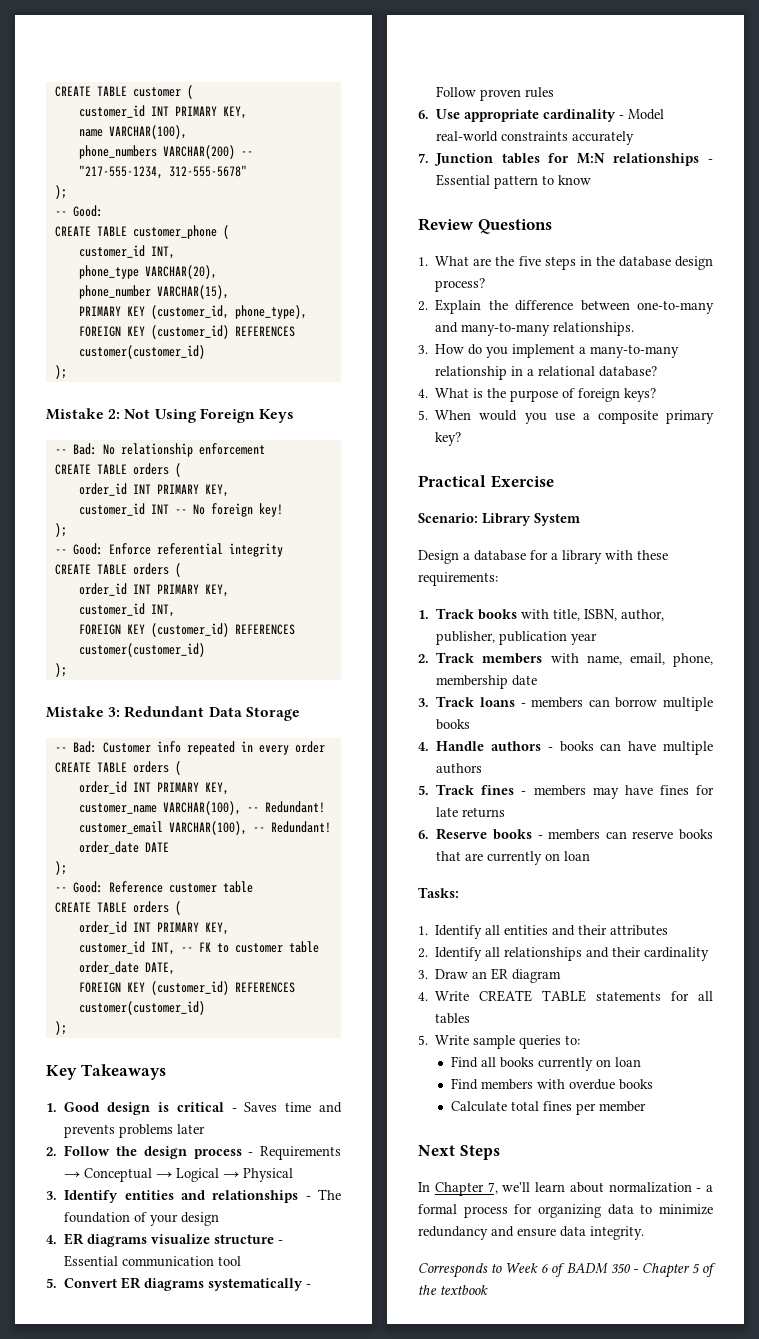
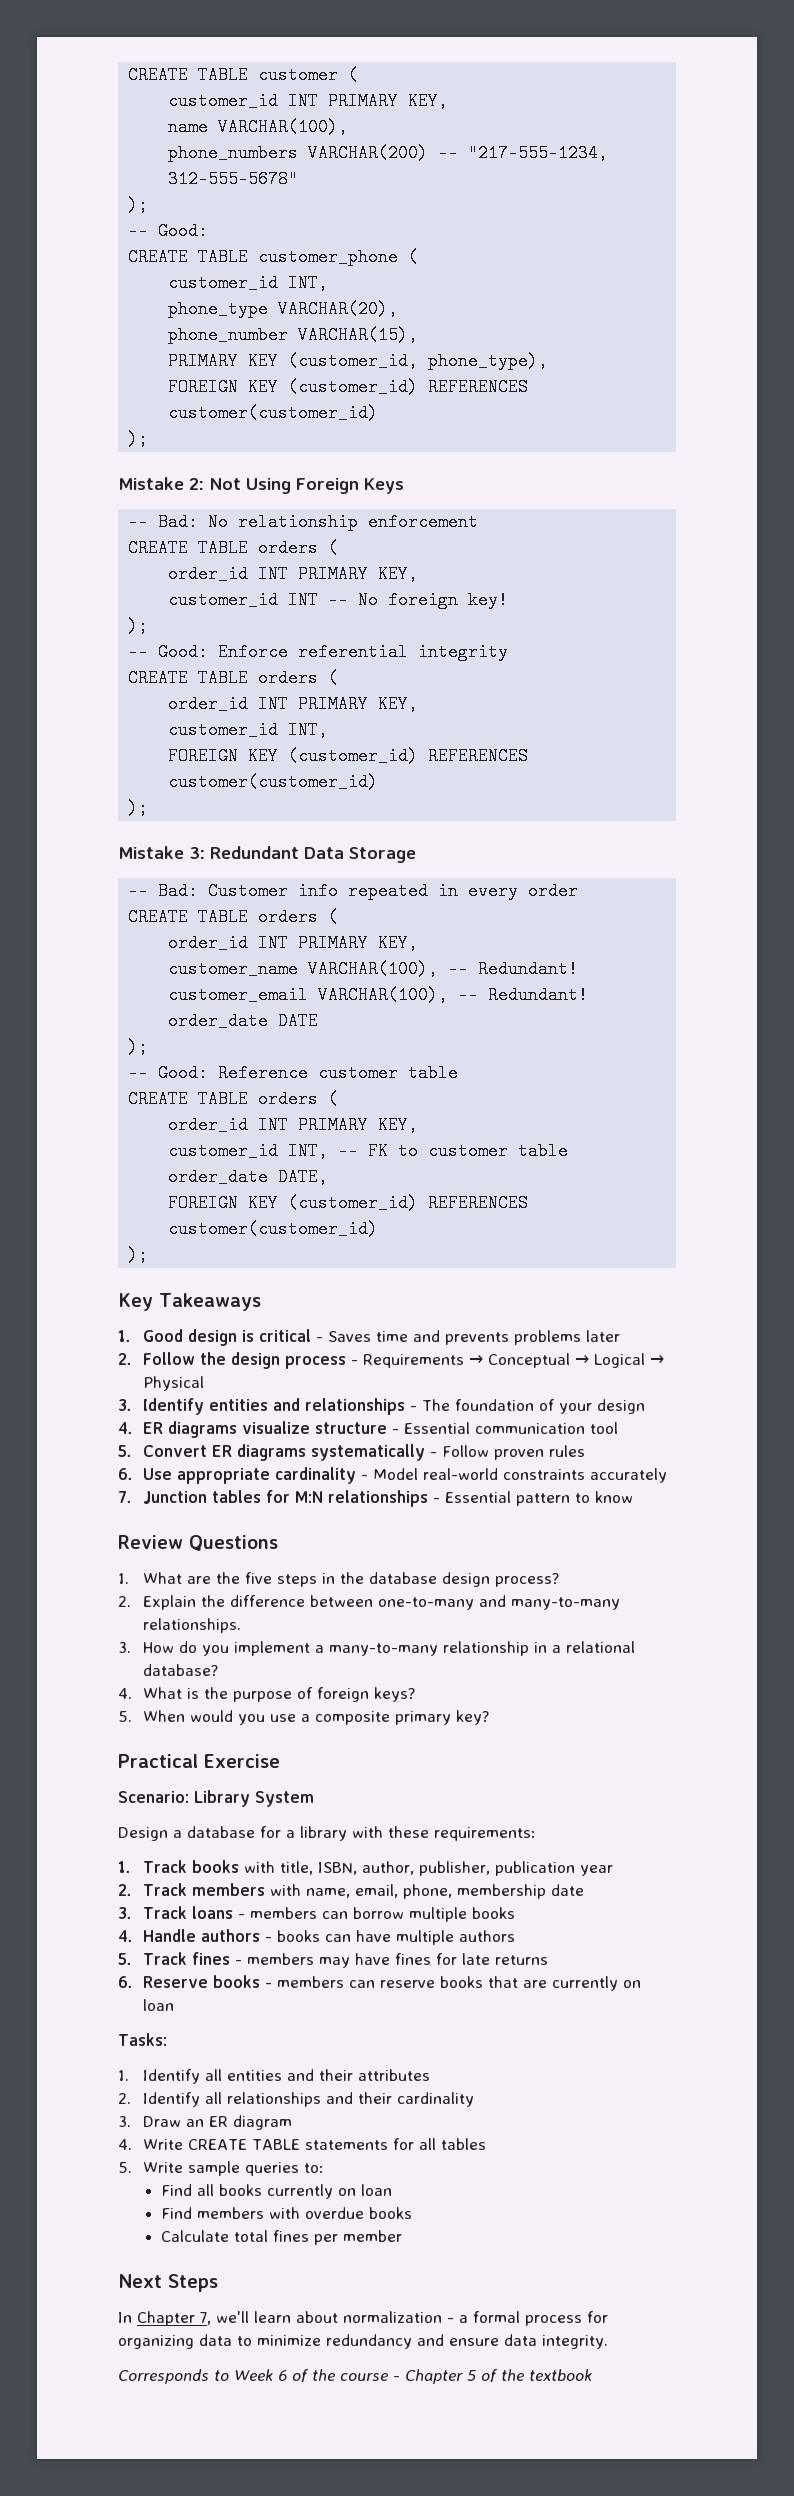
- Corresponds to Week 6 of BADM 350 - Chapter 5 of the textbook
+ Corresponds to Week 6 of the course - Chapter 5 of the textbook

